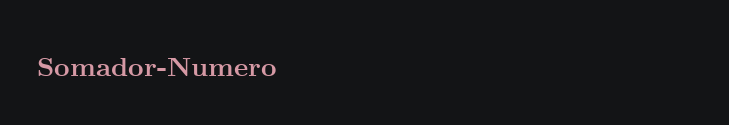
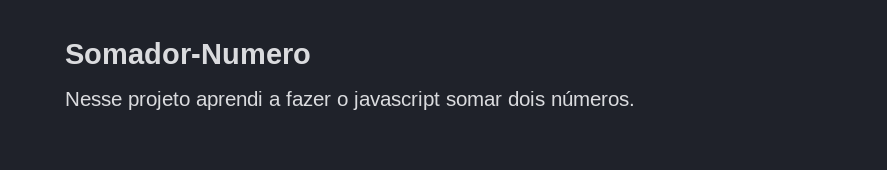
+ Nesse projeto aprendi a fazer o javascript somar dois números.

